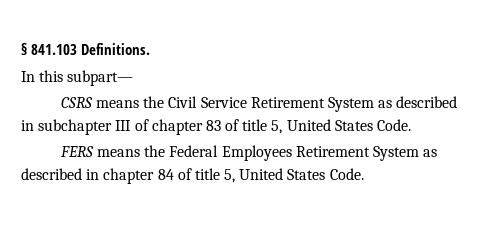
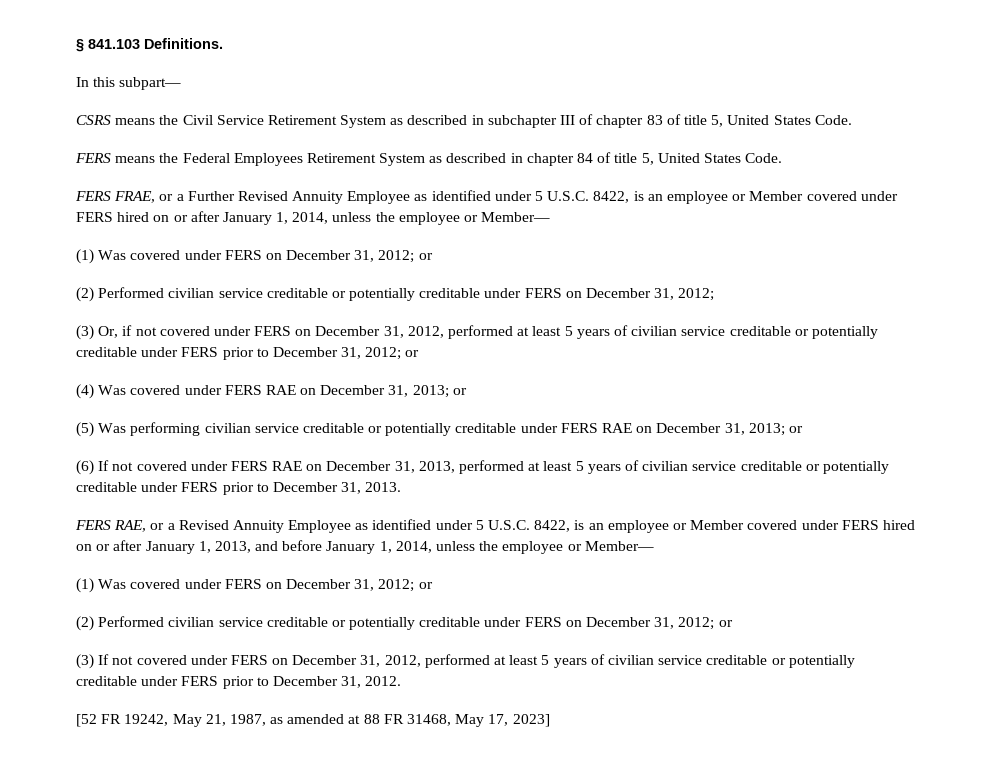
+ FERS FRAE, or a Further Revised Annuity Employee as identified under 5 U.S.C. 8422, is an employee or Member covered under FERS hired on or after January 1, 2014, unless the employee or Member—
+ (1) Was covered under FERS on December 31, 2012; or
+ (2) Performed civilian service creditable or potentially creditable under FERS on December 31, 2012;
+ (3) Or, if not covered under FERS on December 31, 2012, performed at least 5 years of civilian service creditable or potentially creditable under FERS prior to December 31, 2012; or
+ (4) Was covered under FERS RAE on December 31, 2013; or
+ (5) Was performing civilian service creditable or potentially creditable under FERS RAE on December 31, 2013; or
+ (6) If not covered under FERS RAE on December 31, 2013, performed at least 5 years of civilian service creditable or potentially creditable under FERS prior to December 31, 2013.
+ FERS RAE, or a Revised Annuity Employee as identified under 5 U.S.C. 8422, is an employee or Member covered under FERS hired on or after January 1, 2013, and before January 1, 2014, unless the employee or Member—
+ (1) Was covered under FERS on December 31, 2012; or
+ (2) Performed civilian service creditable or potentially creditable under FERS on December 31, 2012; or
+ (3) If not covered under FERS on December 31, 2012, performed at least 5 years of civilian service creditable or potentially creditable under FERS prior to December 31, 2012.
+ [52 FR 19242, May 21, 1987, as amended at 88 FR 31468, May 17, 2023]

